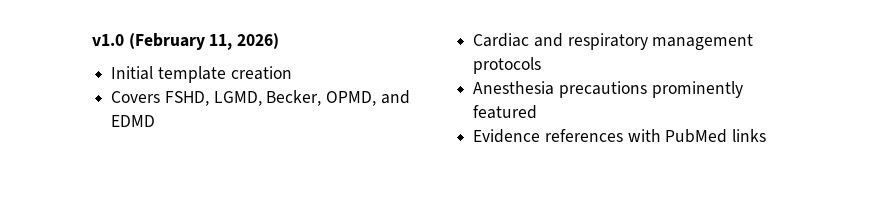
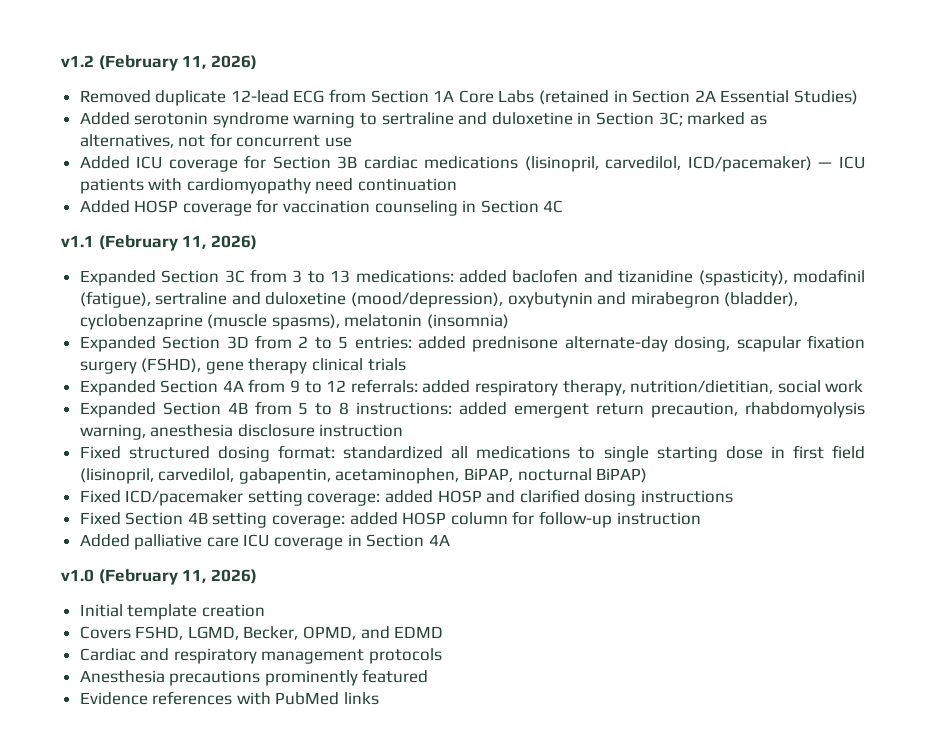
+ v1.2 (February 11, 2026)
+ Removed duplicate 12-lead ECG from Section 1A Core Labs (retained in Section 2A Essential Studies)
+ Added serotonin syndrome warning to sertraline and duloxetine in Section 3C; marked as alternatives, not for concurrent use
+ Added ICU coverage for Section 3B cardiac medications (lisinopril, carvedilol, ICD/pacemaker) — ICU patients with cardiomyopathy need continuation
+ Added HOSP coverage for vaccination counseling in Section 4C
+ v1.1 (February 11, 2026)
+ Expanded Section 3C from 3 to 13 medications: added baclofen and tizanidine (spasticity), modafinil (fatigue), sertraline and duloxetine (mood/depression), oxybutynin and mirabegron (bladder), cyclobenzaprine (muscle spasms), melatonin (insomnia)
+ Expanded Section 3D from 2 to 5 entries: added prednisone alternate-day dosing, scapular fixation surgery (FSHD), gene therapy clinical trials
+ Expanded Section 4A from 9 to 12 referrals: added respiratory therapy, nutrition/dietitian, social work
+ Expanded Section 4B from 5 to 8 instructions: added emergent return precaution, rhabdomyolysis warning, anesthesia disclosure instruction
+ Fixed structured dosing format: standardized all medications to single starting dose in first field (lisinopril, carvedilol, gabapentin, acetaminophen, BiPAP, nocturnal BiPAP)
+ Fixed ICD/pacemaker setting coverage: added HOSP and clarified dosing instructions
+ Fixed Section 4B setting coverage: added HOSP column for follow-up instruction
+ Added palliative care ICU coverage in Section 4A

